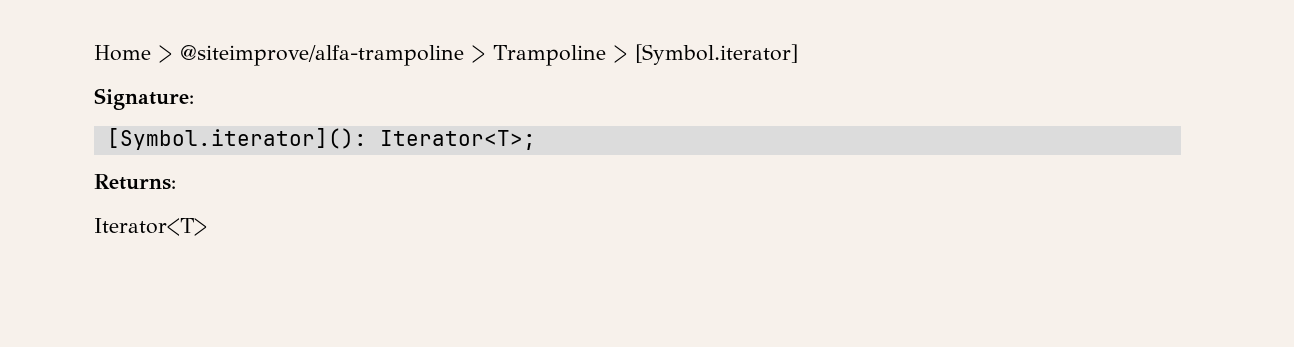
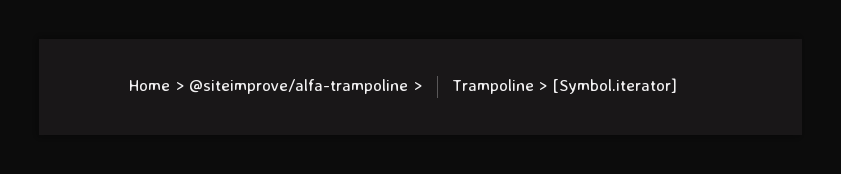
- Signature:
- [Symbol.iterator](): Iterator<T>;
- Returns:
- Iterator<T>

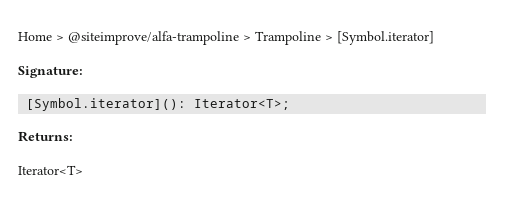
+ Signature:
+ [Symbol.iterator](): Iterator<T>;
+ Returns:
+ Iterator<T>

